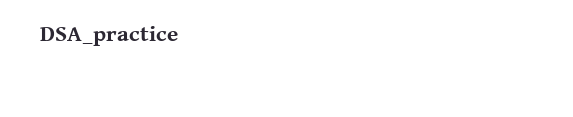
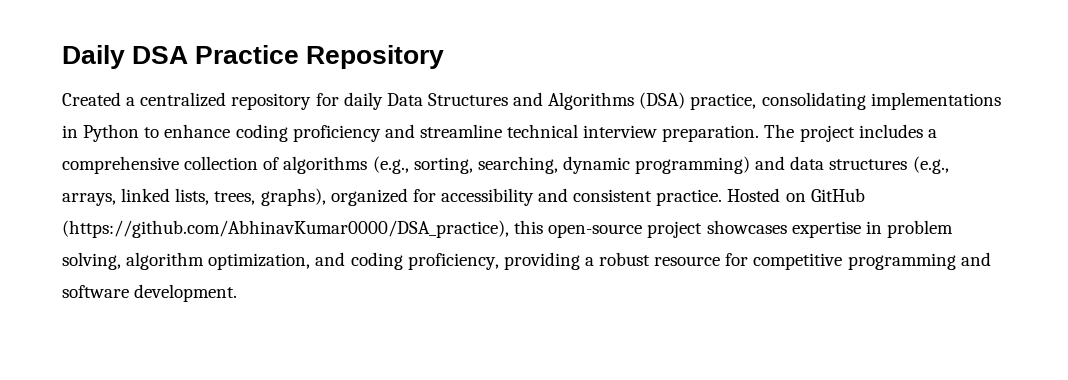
- DSA_practice
+ Daily DSA Practice Repository
+ Created a centralized repository for daily Data Structures and Algorithms (DSA) practice, consolidating implementations in Python to enhance coding proficiency and streamline technical interview preparation. The project includes a comprehensive collection of algorithms (e.g., sorting, searching, dynamic programming) and data structures (e.g., arrays, linked lists, trees, graphs), organized for accessibility and consistent practice. Hosted on GitHub (https://github.com/AbhinavKumar0000/DSA_practice), this open-source project showcases expertise in problem solving, algorithm optimization, and coding proficiency, providing a robust resource for competitive programming and software development.

